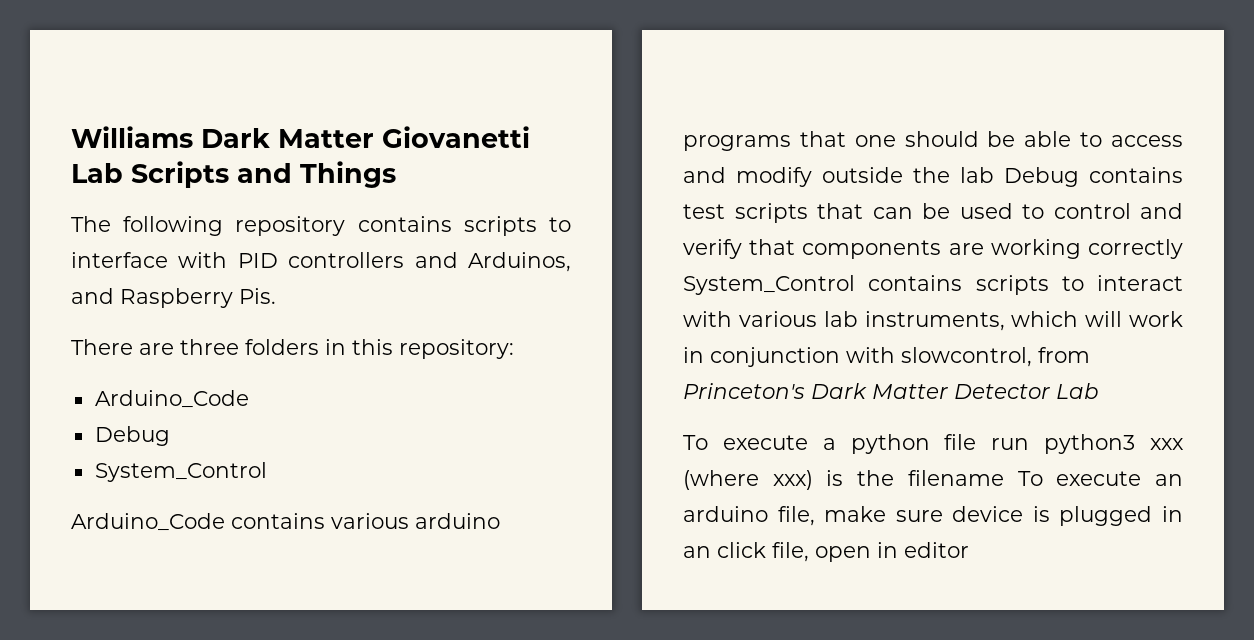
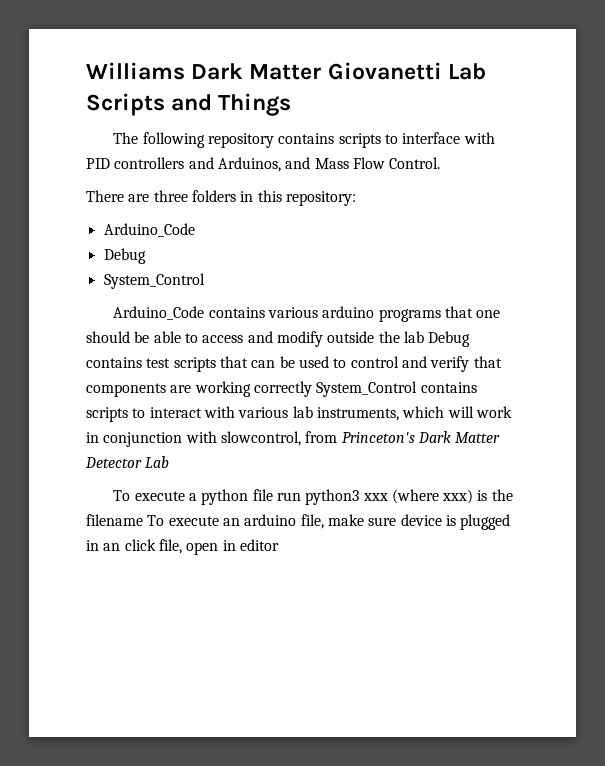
- The following repository contains scripts to interface with PID controllers and Arduinos, and Raspberry Pis.
+ The following repository contains scripts to interface with PID controllers and Arduinos, and Mass Flow Control.

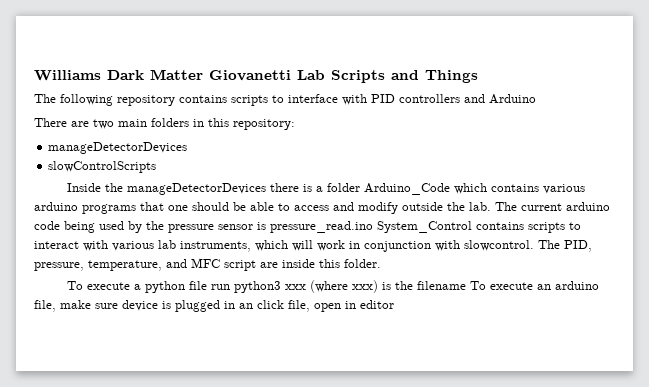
- The following repository contains scripts to interface with PID controllers and Arduinos, and Mass Flow Control.
+ The following repository contains scripts to interface with PID controllers and Arduino
- There are three folders in this repository:
- Arduino_Code
- Debug
- System_Control
- Arduino_Code contains various arduino programs that one should be able to access and modify outside the lab Debug contains test scripts that can be used to control and verify that components are working correctly System_Control contains scripts to interact with various lab instruments, which will work in conjunction with slowcontrol, from Princeton's Dark Matter Detector Lab
+ There are two main folders in this repository:
+ manageDetectorDevices
+ slowControlScripts
+ Inside the manageDetectorDevices there is a folder Arduino_Code which contains various arduino programs that one should be able to access and modify outside the lab. The current arduino code being used by the pressure sensor is pressure_read.ino System_Control contains scripts to interact with various lab instruments, which will work in conjunction with slowcontrol. The PID, pressure, temperature, and MFC script are inside this folder.

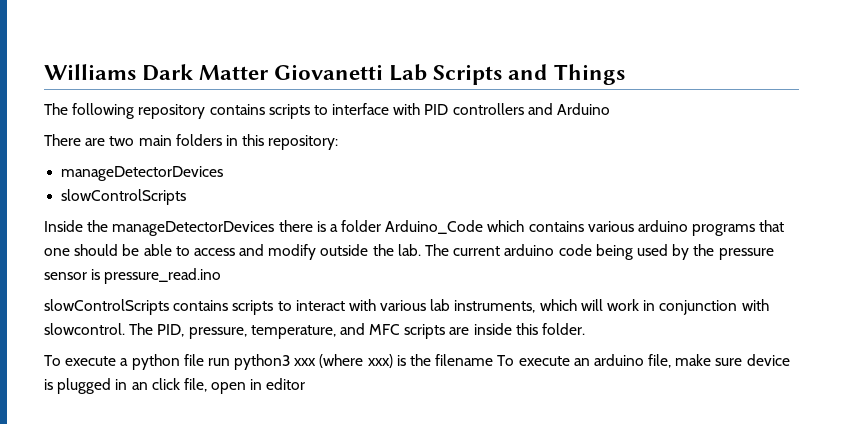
- The current arduino code being used by the pressure sensor is pressure_read.ino System_Control contains scripts to interact with various lab instruments, which will work in conjunction with slowcontrol.
+ The current arduino code being used by the pressure sensor is pressure_read.ino
+ slowControlScripts contains scripts to interact with various lab instruments, which will work in conjunction with slowcontrol.
- The PID, pressure, temperature, and MFC script are inside this folder.
+ The PID, pressure, temperature, and MFC scripts are inside this folder.

